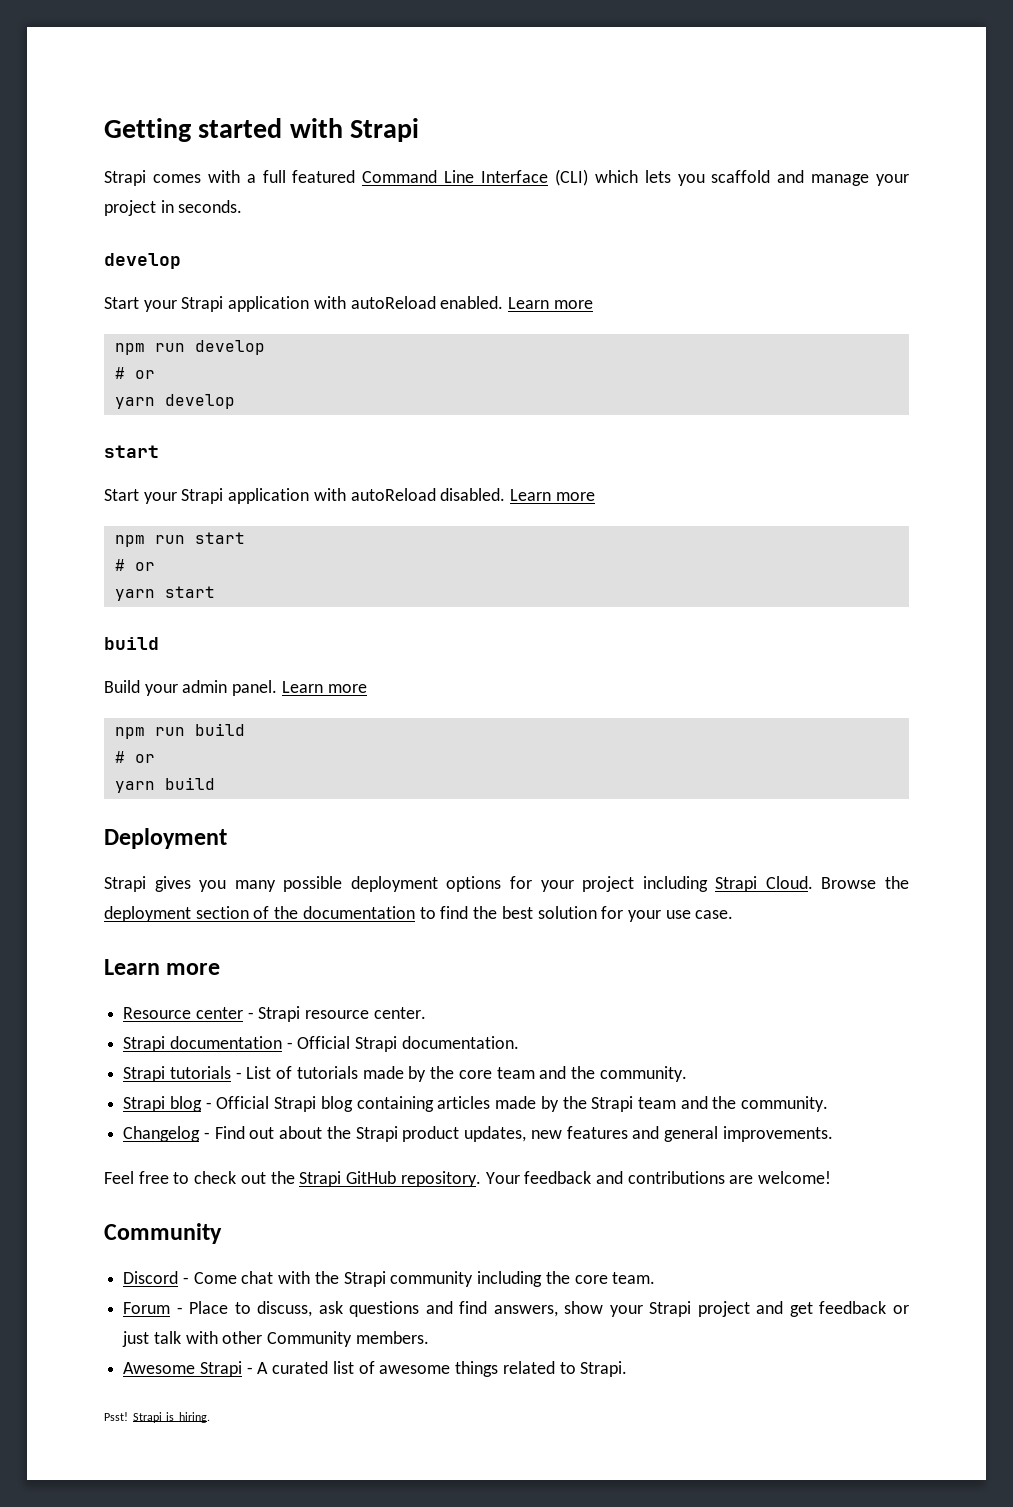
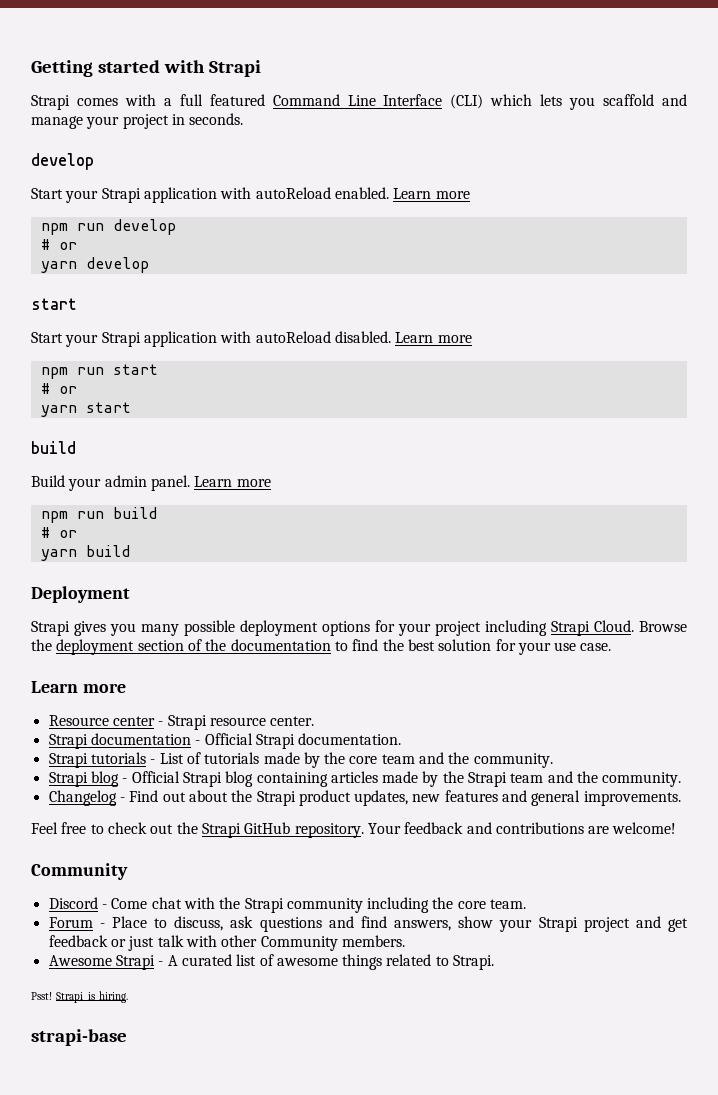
+ strapi-base

